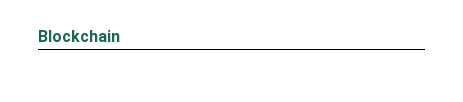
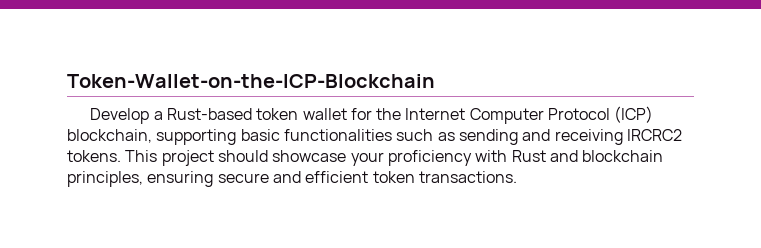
- Blockchain
+ Token-Wallet-on-the-ICP-Blockchain
+ Develop a Rust-based token wallet for the Internet Computer Protocol (ICP) blockchain, supporting basic functionalities such as sending and receiving IRCRC2 tokens. This project should showcase your proficiency with Rust and blockchain principles, ensuring secure and efficient token transactions.

